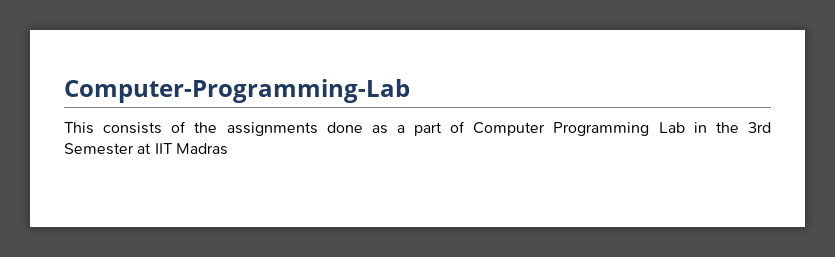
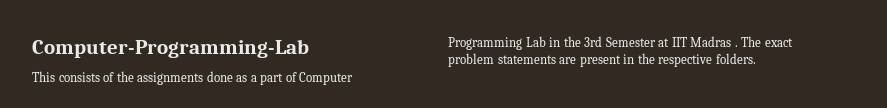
- This consists of the assignments done as a part of Computer Programming Lab in the 3rd Semester at IIT Madras
+ This consists of the assignments done as a part of Computer Programming Lab in the 3rd Semester at IIT Madras . The exact problem statements are present in the respective folders.

